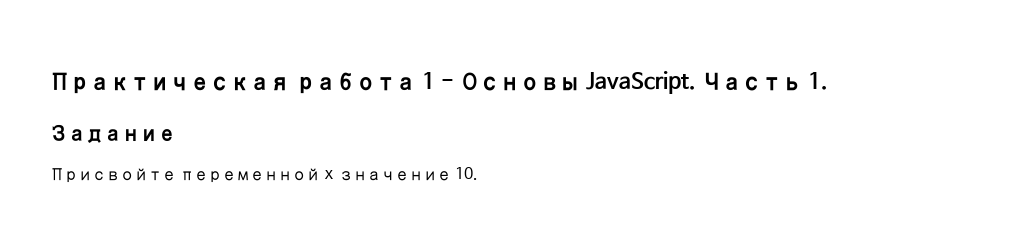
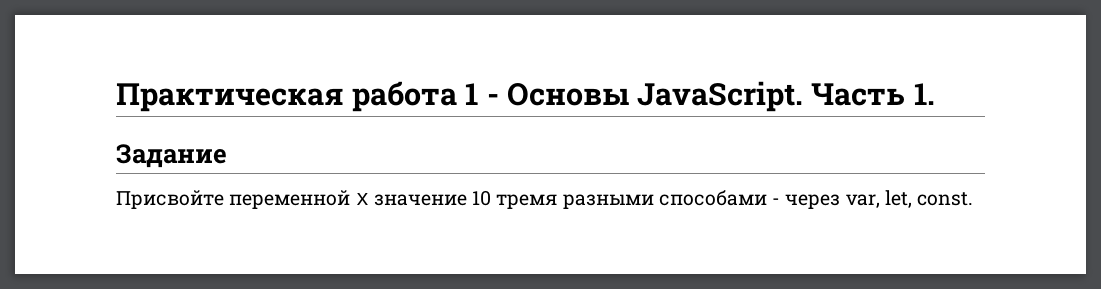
- Присвойте переменной x значение 10.
+ Присвойте переменной x значение 10 тремя разными способами - через var, let, const.

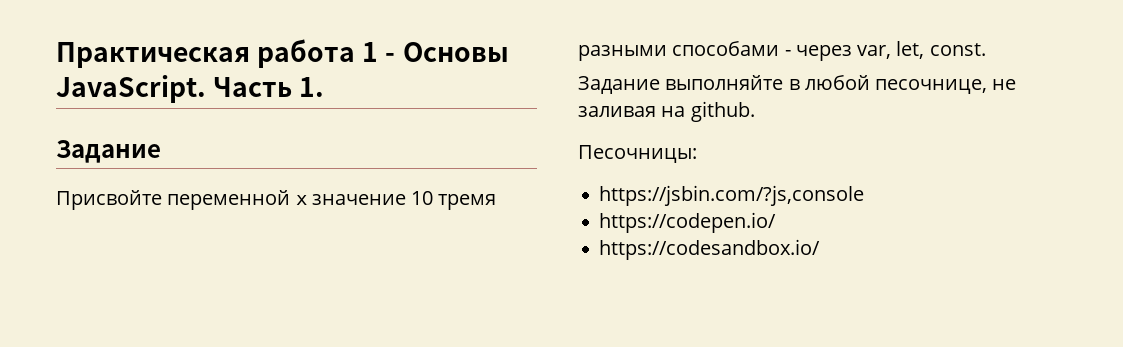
+ Задание выполняйте в любой песочнице, не заливая на github.
+ Песочницы:
+ https://jsbin.com/?js,console
+ https://codepen.io/
+ https://codesandbox.io/

